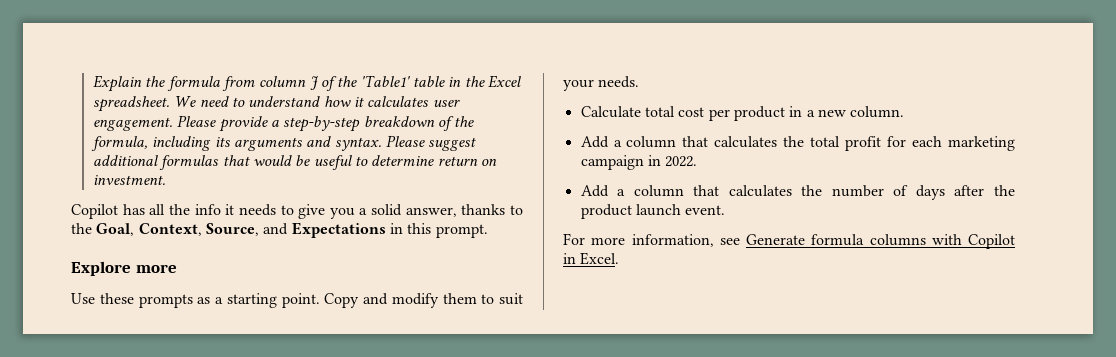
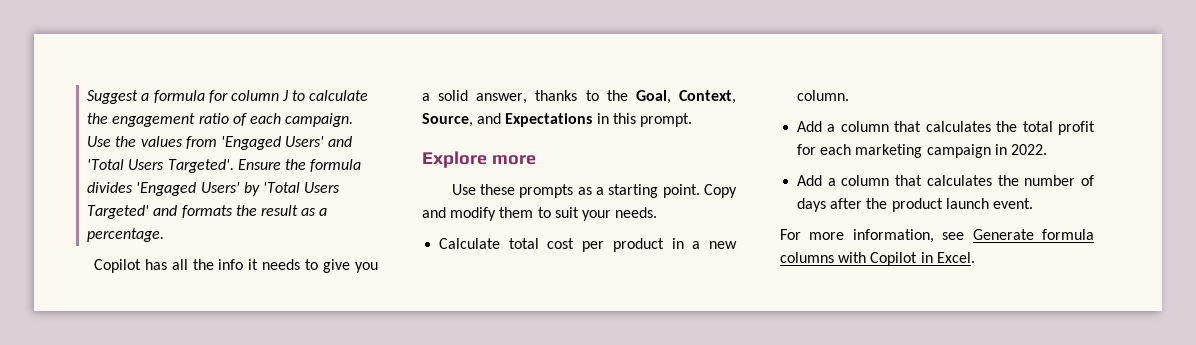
- Explain the formula from column J of the 'Table1' table in the Excel spreadsheet. We need to understand how it calculates user engagement. Please provide a step-by-step breakdown of the formula, including its arguments and syntax. Please suggest additional formulas that would be useful to determine return on investment.
+ Suggest a formula for column J to calculate the engagement ratio of each campaign. Use the values from 'Engaged Users' and 'Total Users Targeted'. Ensure the formula divides 'Engaged Users' by 'Total Users Targeted' and formats the result as a percentage.

